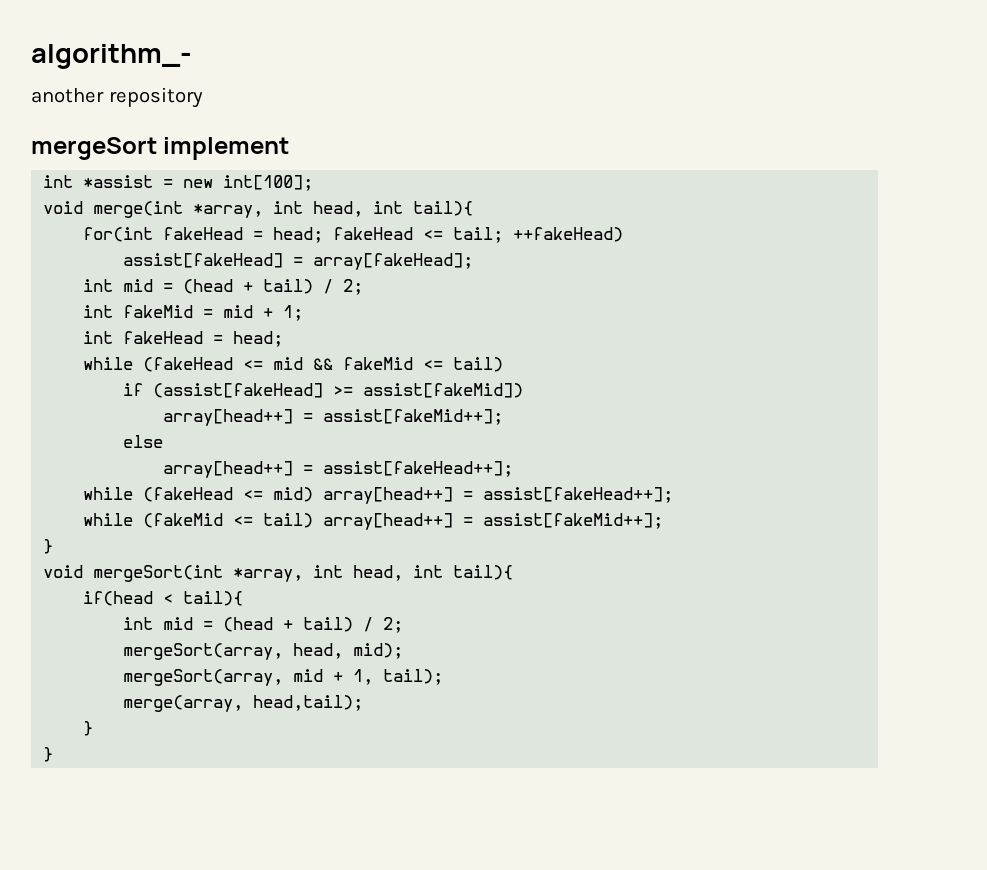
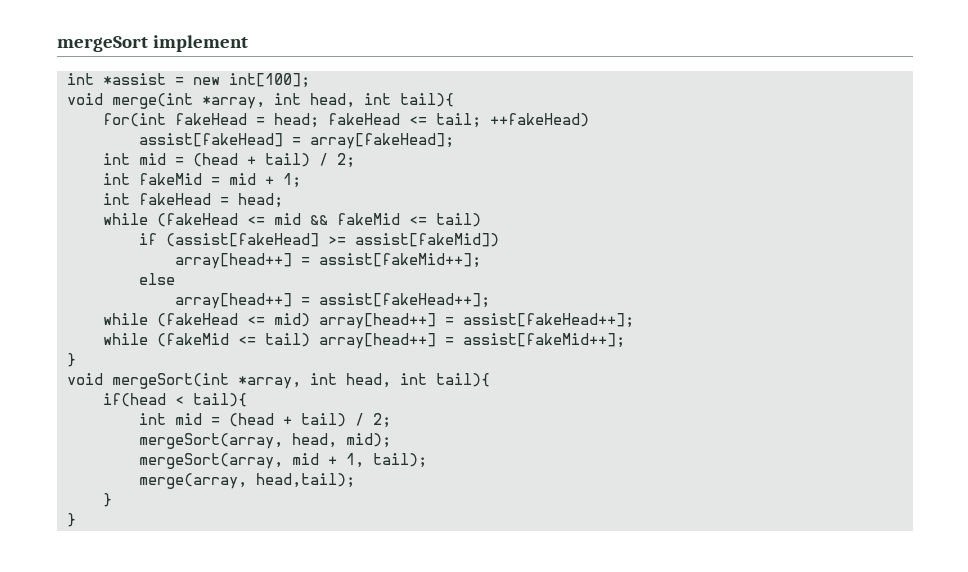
- algorithm_-
- another repository

